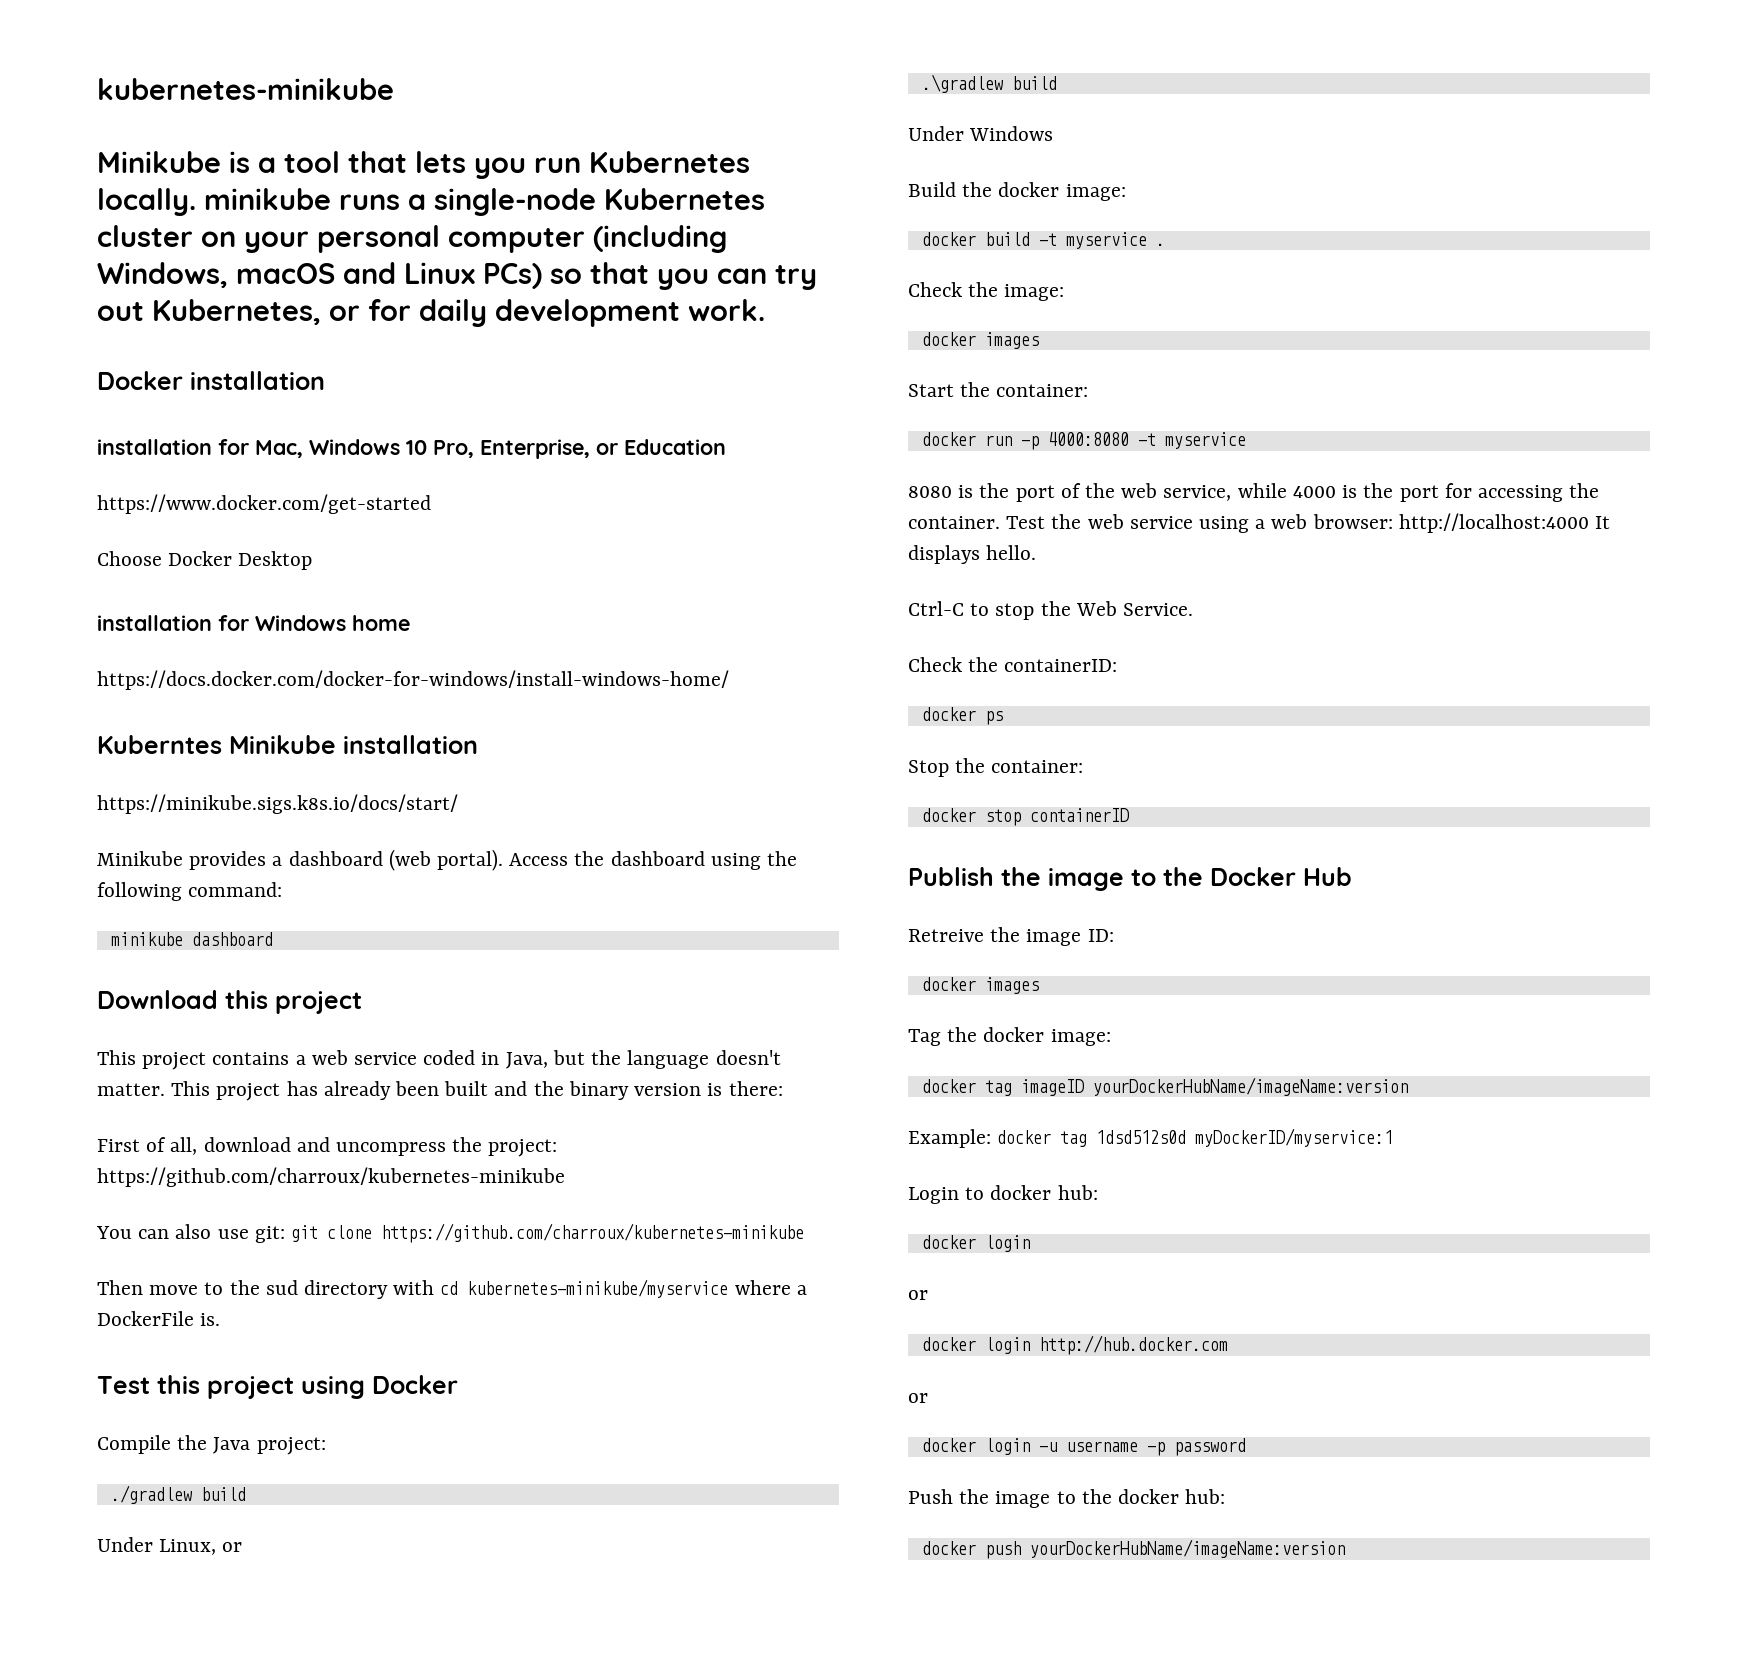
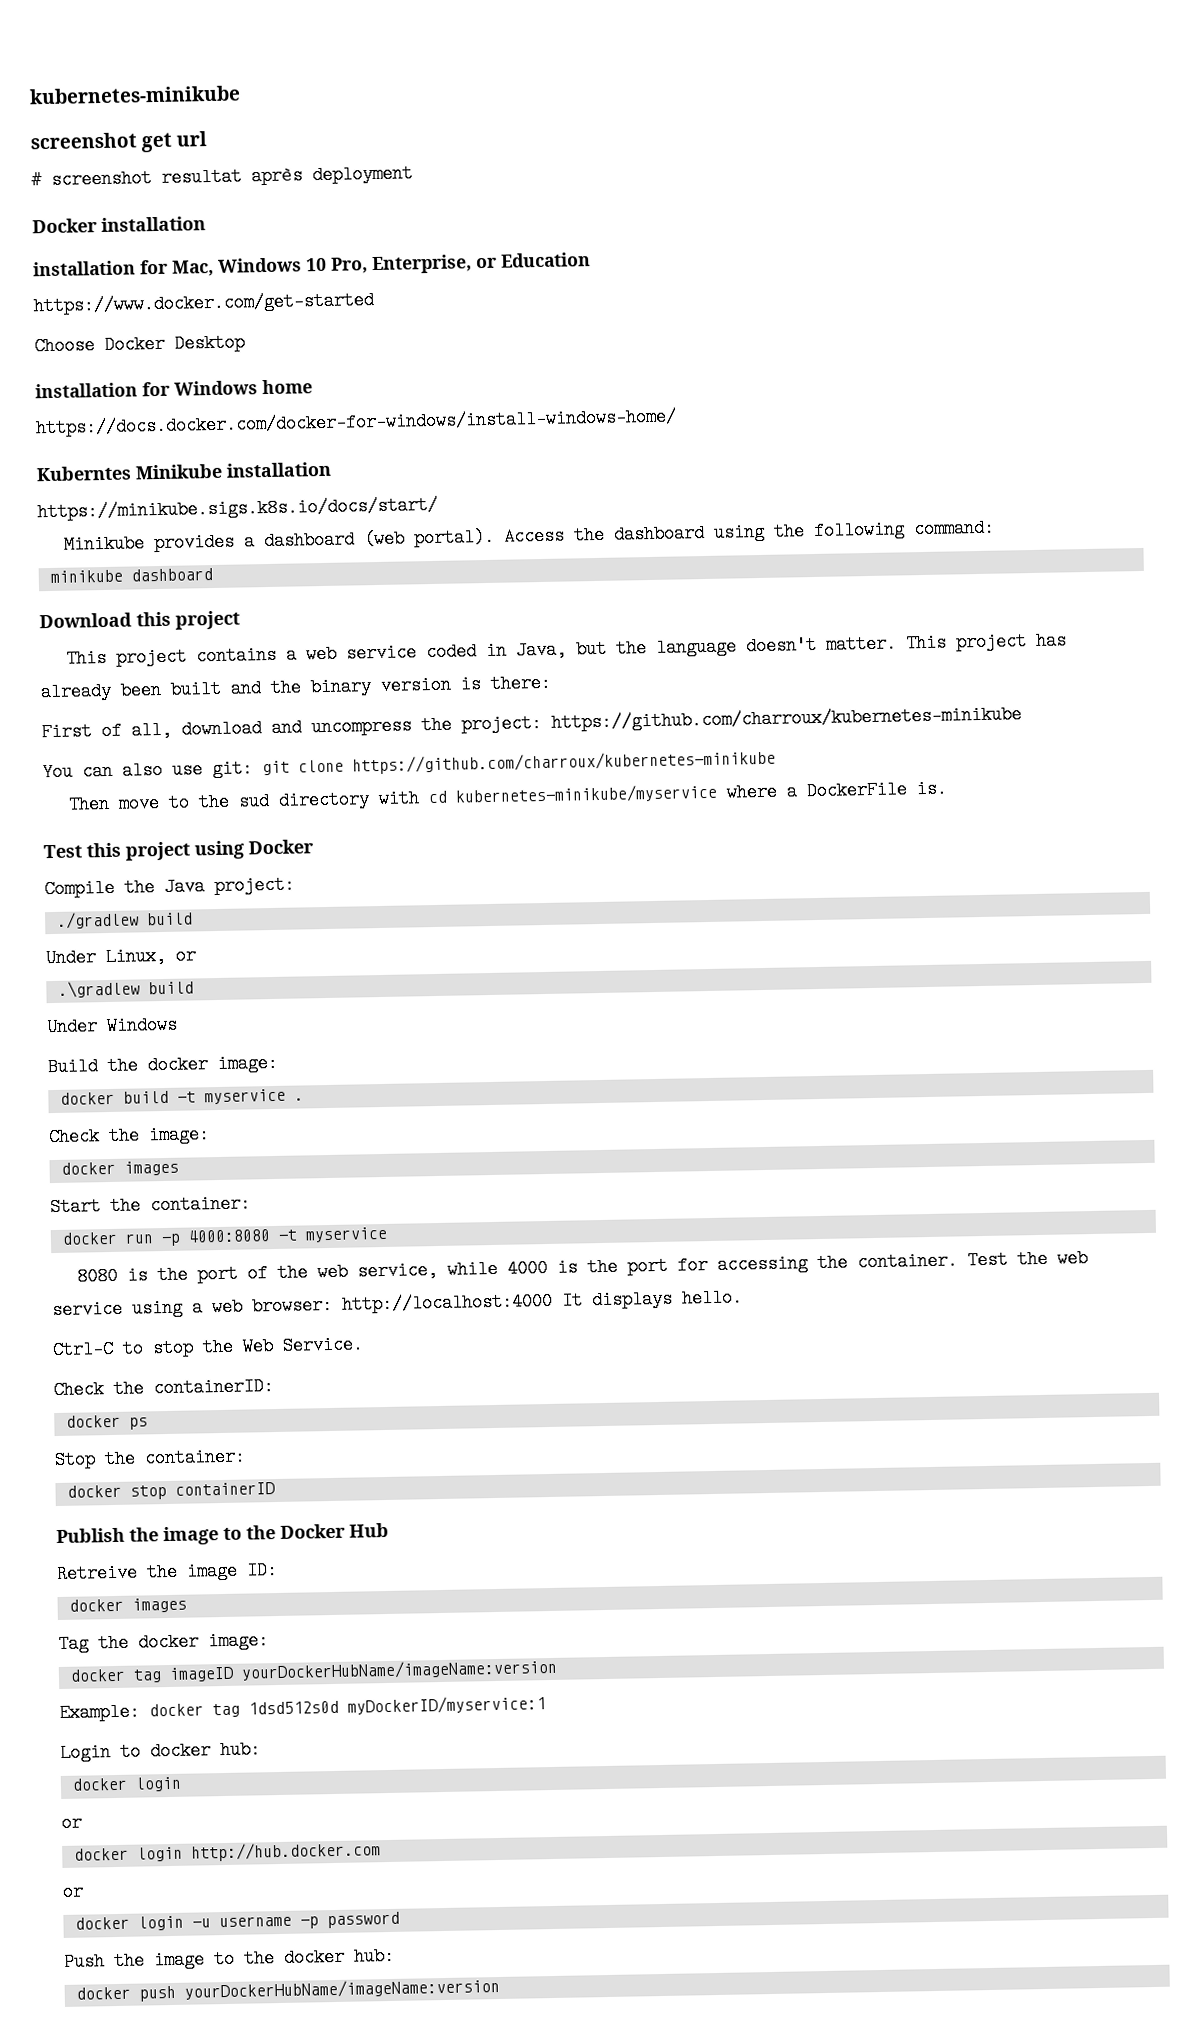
- Minikube is a tool that lets you run Kubernetes locally. minikube runs a single-node Kubernetes cluster on your personal computer (including Windows, macOS and Linux PCs) so that you can try out Kubernetes, or for daily development work.
+ screenshot get url
+ # screenshot resultat après deployment

